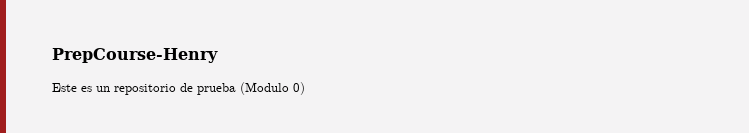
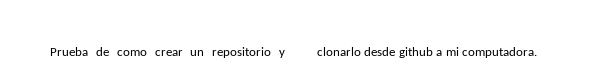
- PrepCourse-Henry
- Este es un repositorio de prueba (Modulo 0)
+ Prueba de como crear un repositorio y clonarlo desde github a mi computadora.

